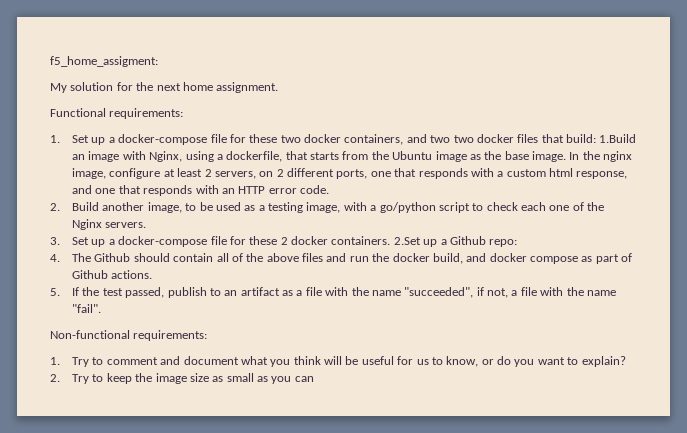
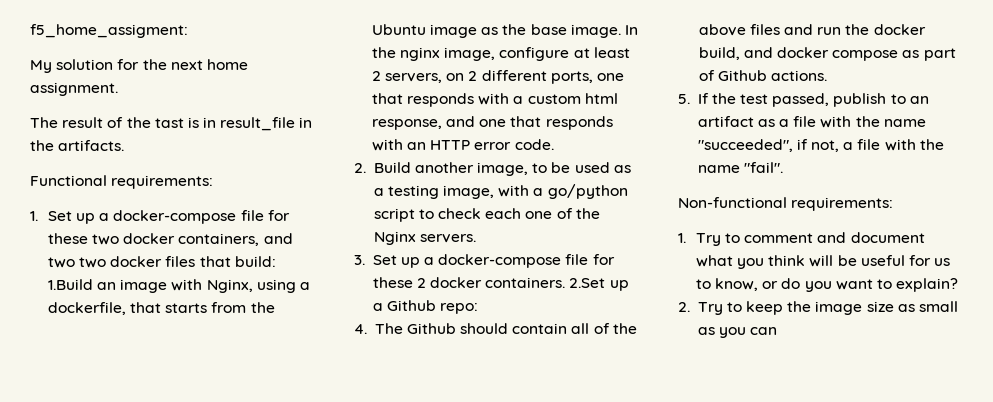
+ The result of the tast is in result_file in the artifacts.

